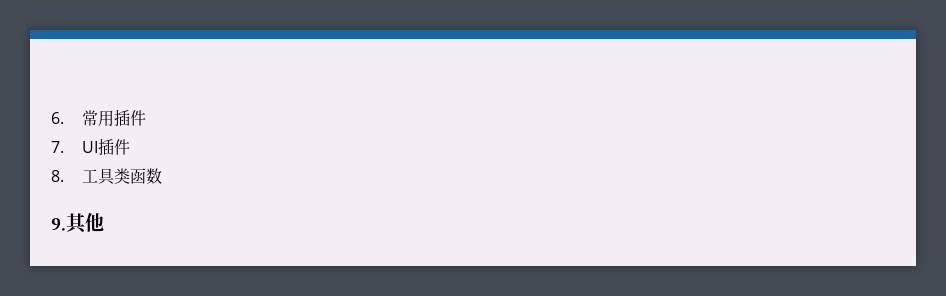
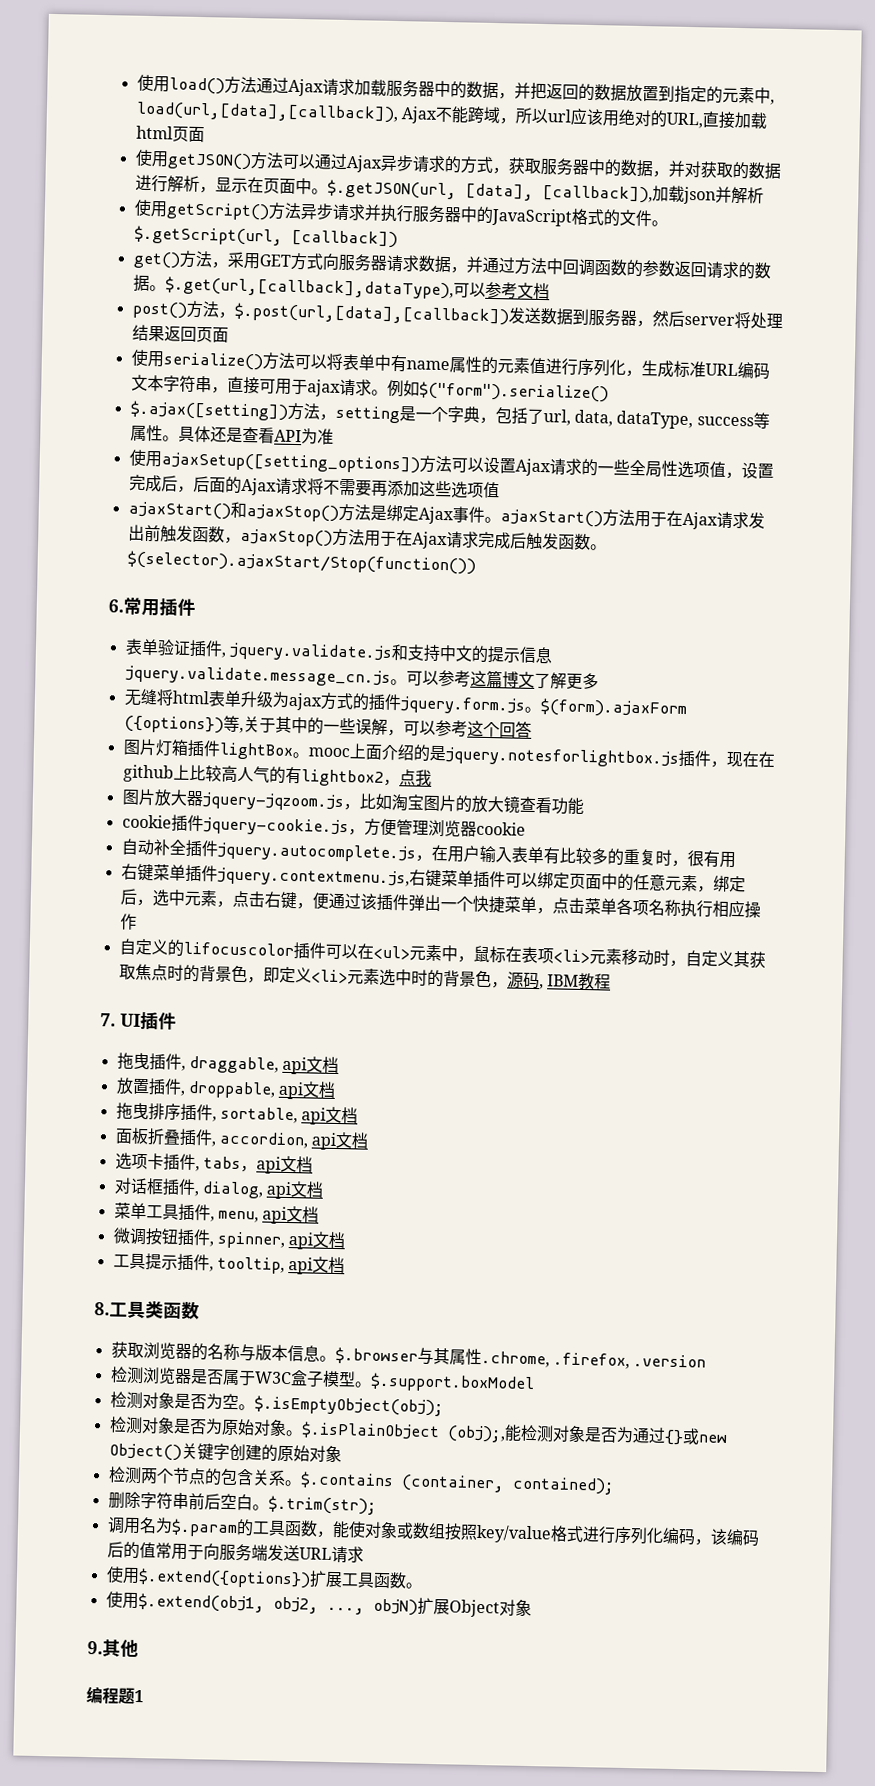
+ 使用load()方法通过Ajax请求加载服务器中的数据，并把返回的数据放置到指定的元素中, load(url,[data],[callback]), Ajax不能跨域，所以url应该用绝对的URL,直接加载html页面
+ 使用getJSON()方法可以通过Ajax异步请求的方式，获取服务器中的数据，并对获取的数据进行解析，显示在页面中。$.getJSON(url, [data], [callback]),加载json并解析
+ 使用getScript()方法异步请求并执行服务器中的JavaScript格式的文件。$.getScript(url, [callback])
+ get()方法，采用GET方式向服务器请求数据，并通过方法中回调函数的参数返回请求的数据。$.get(url,[callback],dataType),可以参考文档
+ post()方法，$.post(url,[data],[callback])发送数据到服务器，然后server将处理结果返回页面
+ 使用serialize()方法可以将表单中有name属性的元素值进行序列化，生成标准URL编码文本字符串，直接可用于ajax请求。例如$("form").serialize()
+ $.ajax([setting])方法，setting是一个字典，包括了url, data, dataType, success等属性。具体还是查看API为准
+ 使用ajaxSetup([setting_options])方法可以设置Ajax请求的一些全局性选项值，设置完成后，后面的Ajax请求将不需要再添加这些选项值
+ ajaxStart()和ajaxStop()方法是绑定Ajax事件。ajaxStart()方法用于在Ajax请求发出前触发函数，ajaxStop()方法用于在Ajax请求完成后触发函数。$(selector).ajaxStart/Stop(function())
  6.常用插件
+ 表单验证插件, jquery.validate.js和支持中文的提示信息jquery.validate.message_cn.js。可以参考这篇博文了解更多
+ 无缝将html表单升级为ajax方式的插件jquery.form.js。$(form).ajaxForm ({options})等,关于其中的一些误解，可以参考这个回答
+ 图片灯箱插件lightBox。mooc上面介绍的是jquery.notesforlightbox.js插件，现在在github上比较高人气的有lightbox2，点我
+ 图片放大器jquery-jqzoom.js，比如淘宝图片的放大镜查看功能
+ cookie插件jquery-cookie.js，方便管理浏览器cookie
+ 自动补全插件jquery.autocomplete.js，在用户输入表单有比较多的重复时，很有用
+ 右键菜单插件jquery.contextmenu.js,右键菜单插件可以绑定页面中的任意元素，绑定后，选中元素，点击右键，便通过该插件弹出一个快捷菜单，点击菜单各项名称执行相应操作
+ 自定义的lifocuscolor插件可以在<ul>元素中，鼠标在表项<li>元素移动时，自定义其获取焦点时的背景色，即定义<li>元素选中时的背景色，源码, IBM教程
  7. UI插件
+ 拖曳插件, draggable, api文档
+ 放置插件, droppable, api文档
+ 拖曳排序插件, sortable, api文档
+ 面板折叠插件, accordion, api文档
+ 选项卡插件, tabs，api文档
+ 对话框插件, dialog, api文档
+ 菜单工具插件, menu, api文档
+ 微调按钮插件, spinner, api文档
+ 工具提示插件, tooltip, api文档
  8.工具类函数
+ 获取浏览器的名称与版本信息。$.browser与其属性.chrome, .firefox, .version
+ 检测浏览器是否属于W3C盒子模型。$.support.boxModel
+ 检测对象是否为空。$.isEmptyObject(obj);
+ 检测对象是否为原始对象。$.isPlainObject (obj);,能检测对象是否为通过{}或new Object()关键字创建的原始对象
+ 检测两个节点的包含关系。$.contains (container, contained);
+ 删除字符串前后空白。$.trim(str);
+ 调用名为$.param的工具函数，能使对象或数组按照key/value格式进行序列化编码，该编码后的值常用于向服务端发送URL请求
+ 使用$.extend({options})扩展工具函数。
+ 使用$.extend(obj1, obj2, ..., objN)扩展Object对象
+ 编程题1

